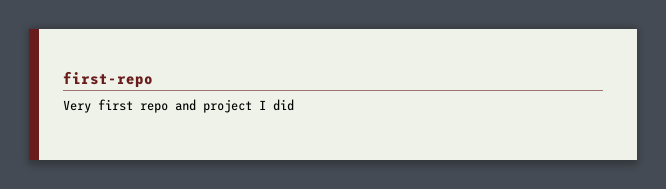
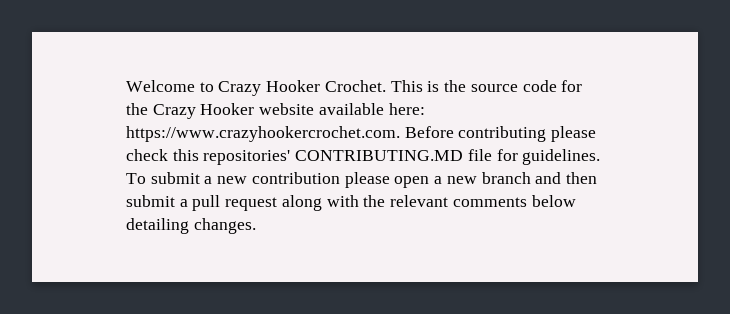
- first-repo
- Very first repo and project I did
+ Welcome to Crazy Hooker Crochet. This is the source code for the Crazy Hooker website available here: https://www.crazyhookercrochet.com. Before contributing please check this repositories' CONTRIBUTING.MD file for guidelines. To submit a new contribution please open a new branch and then submit a pull request along with the relevant comments below detailing changes.

